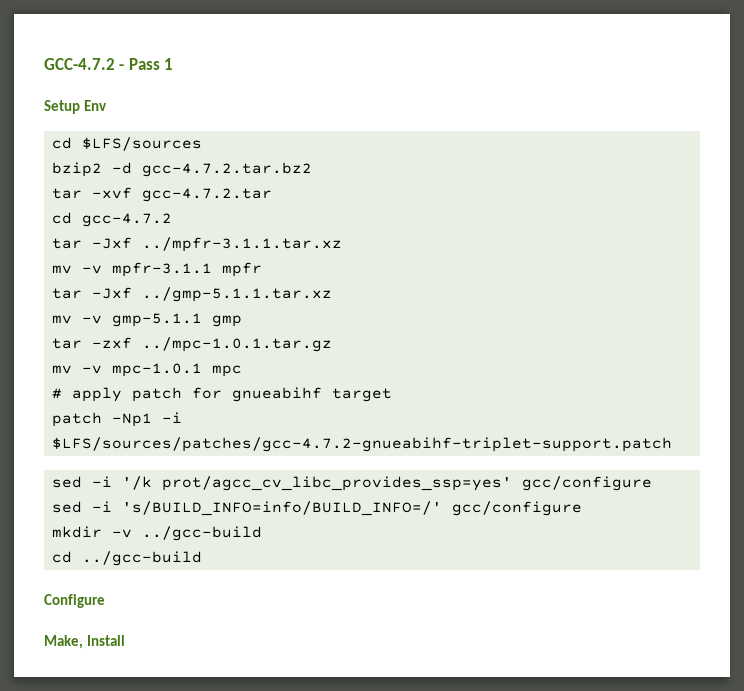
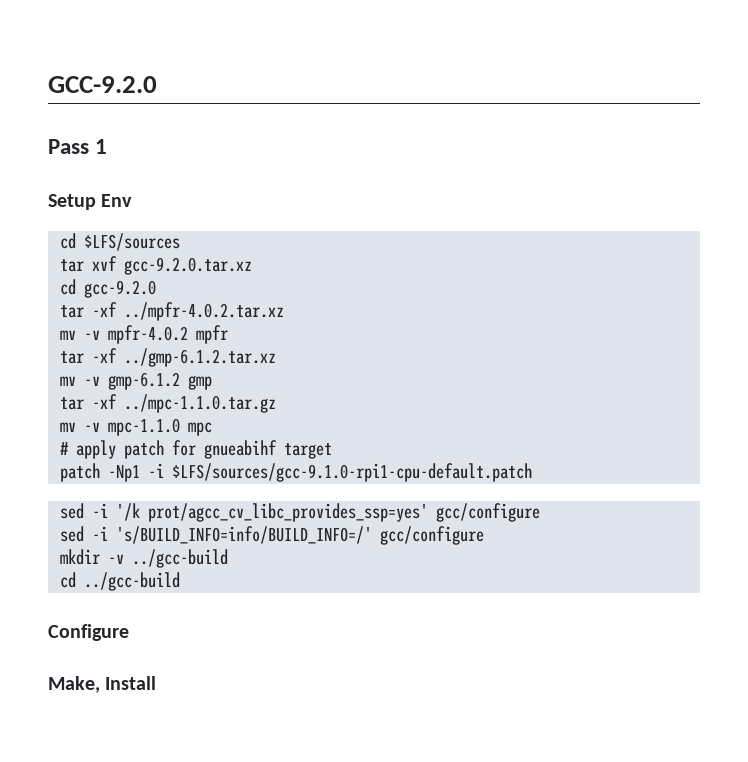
- GCC-4.7.2 - Pass 1
+ GCC-9.2.0
+ Pass 1
- bzip2 -d gcc-4.7.2.tar.bz2
- tar -xvf gcc-4.7.2.tar
- cd gcc-4.7.2
- tar -Jxf ../mpfr-3.1.1.tar.xz
- mv -v mpfr-3.1.1 mpfr
+ tar xvf gcc-9.2.0.tar.xz
+ cd gcc-9.2.0
+ tar -xf ../mpfr-4.0.2.tar.xz
+ mv -v mpfr-4.0.2 mpfr
- tar -Jxf ../gmp-5.1.1.tar.xz
- mv -v gmp-5.1.1 gmp
+ tar -xf ../gmp-6.1.2.tar.xz
+ mv -v gmp-6.1.2 gmp
- tar -zxf ../mpc-1.0.1.tar.gz
- mv -v mpc-1.0.1 mpc
+ tar -xf ../mpc-1.1.0.tar.gz
+ mv -v mpc-1.1.0 mpc
- patch -Np1 -i $LFS/sources/patches/gcc-4.7.2-gnueabihf-triplet-support.patch
+ patch -Np1 -i $LFS/sources/gcc-9.1.0-rpi1-cpu-default.patch

